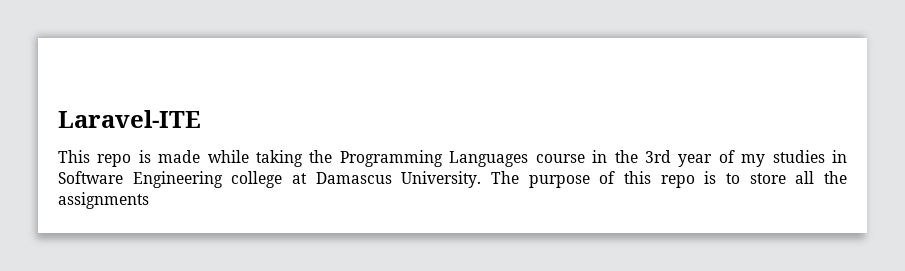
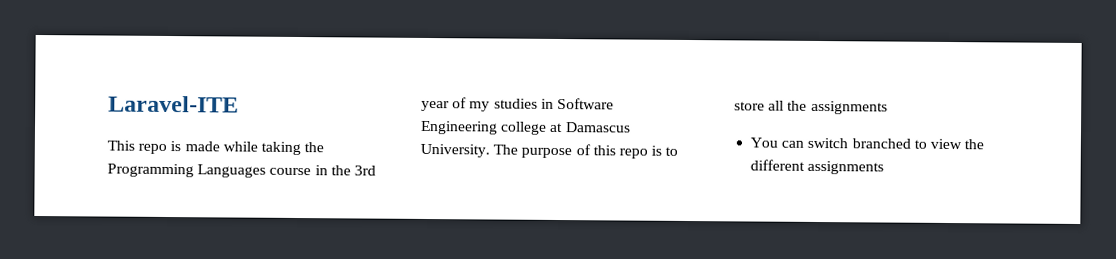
+ You can switch branched to view the different assignments

